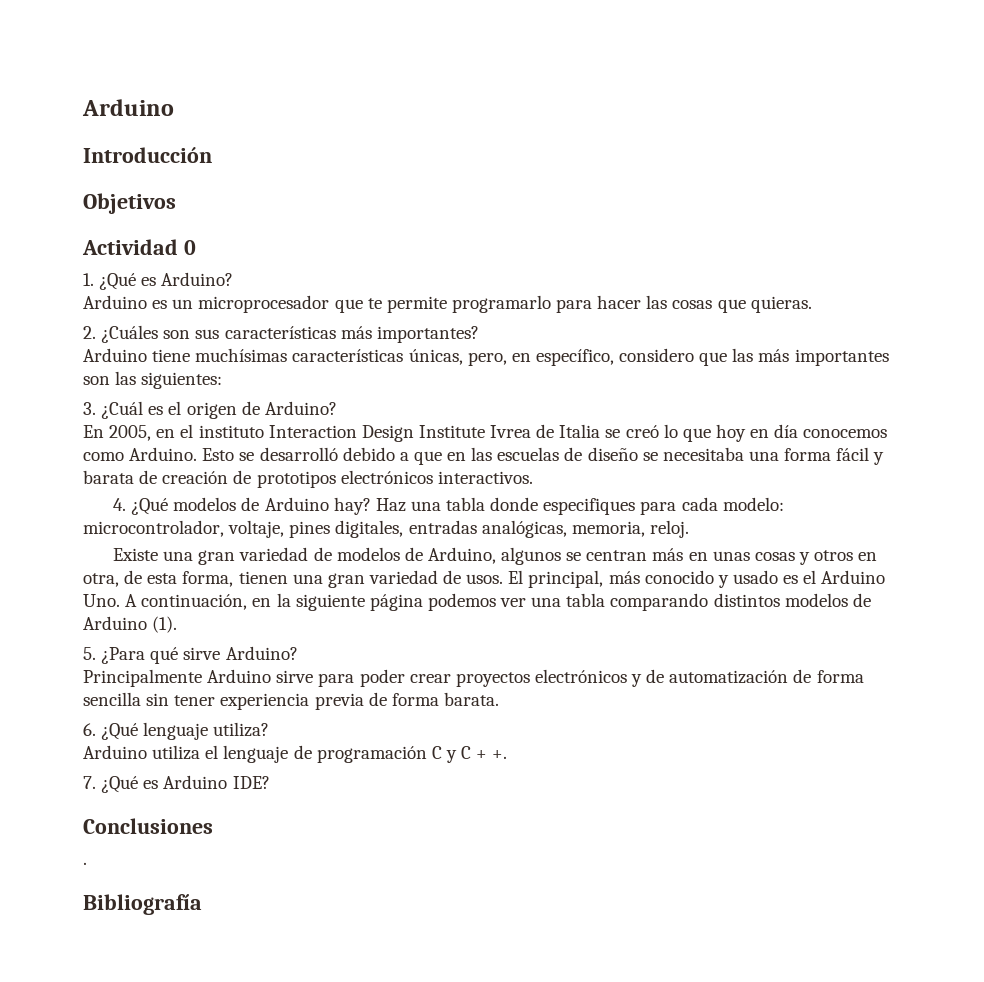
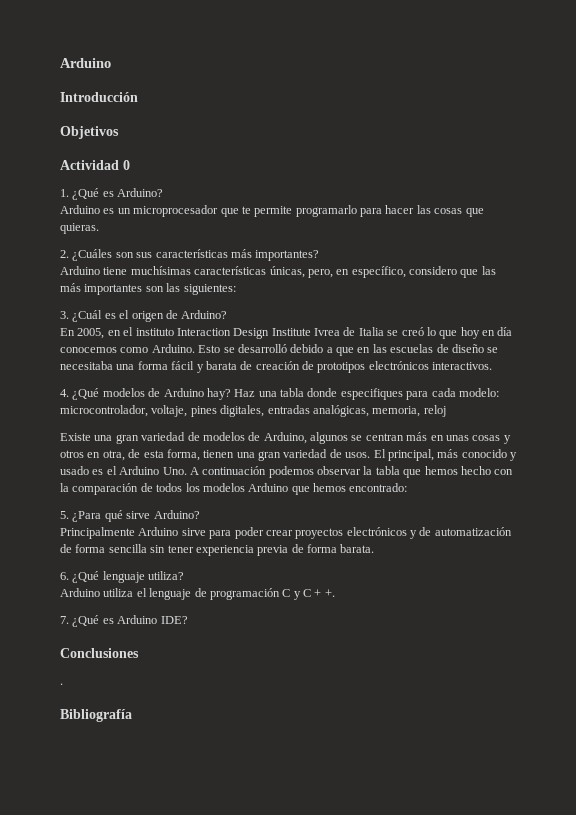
- Haz una tabla donde especifiques para cada modelo: microcontrolador, voltaje, pines digitales, entradas analógicas, memoria, reloj.
+ Haz una tabla donde especifiques para cada modelo: microcontrolador, voltaje, pines digitales, entradas analógicas, memoria, reloj
- El principal, más conocido y usado es el Arduino Uno. A continuación, en la siguiente página podemos ver una tabla comparando distintos modelos de Arduino (1).
+ El principal, más conocido y usado es el Arduino Uno. A continuación podemos observar la tabla que hemos hecho con la comparación de todos los modelos Arduino que hemos encontrado:

